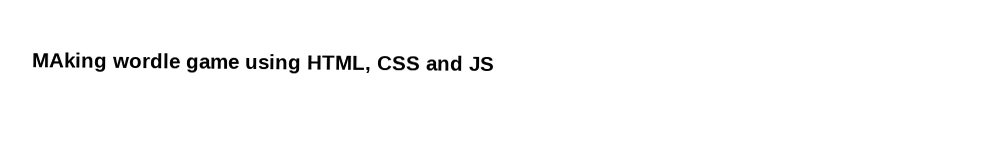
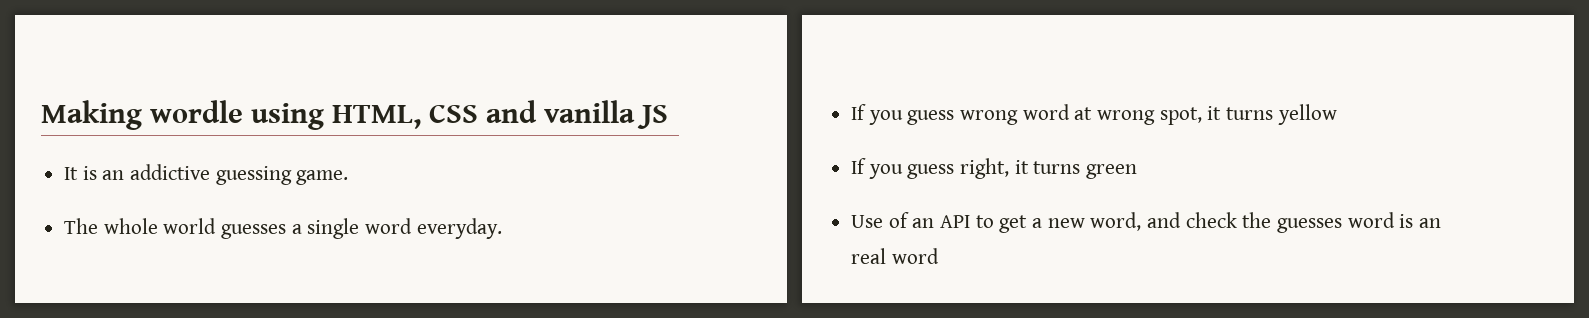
- MAking wordle game using HTML, CSS and JS
+ Making wordle using HTML, CSS and vanilla JS
+ It is an addictive guessing game.
+ The whole world guesses a single word everyday.
+ If you guess wrong word at wrong spot, it turns yellow
+ If you guess right, it turns green
+ Use of an API to get a new word, and check the guesses word is an real word

